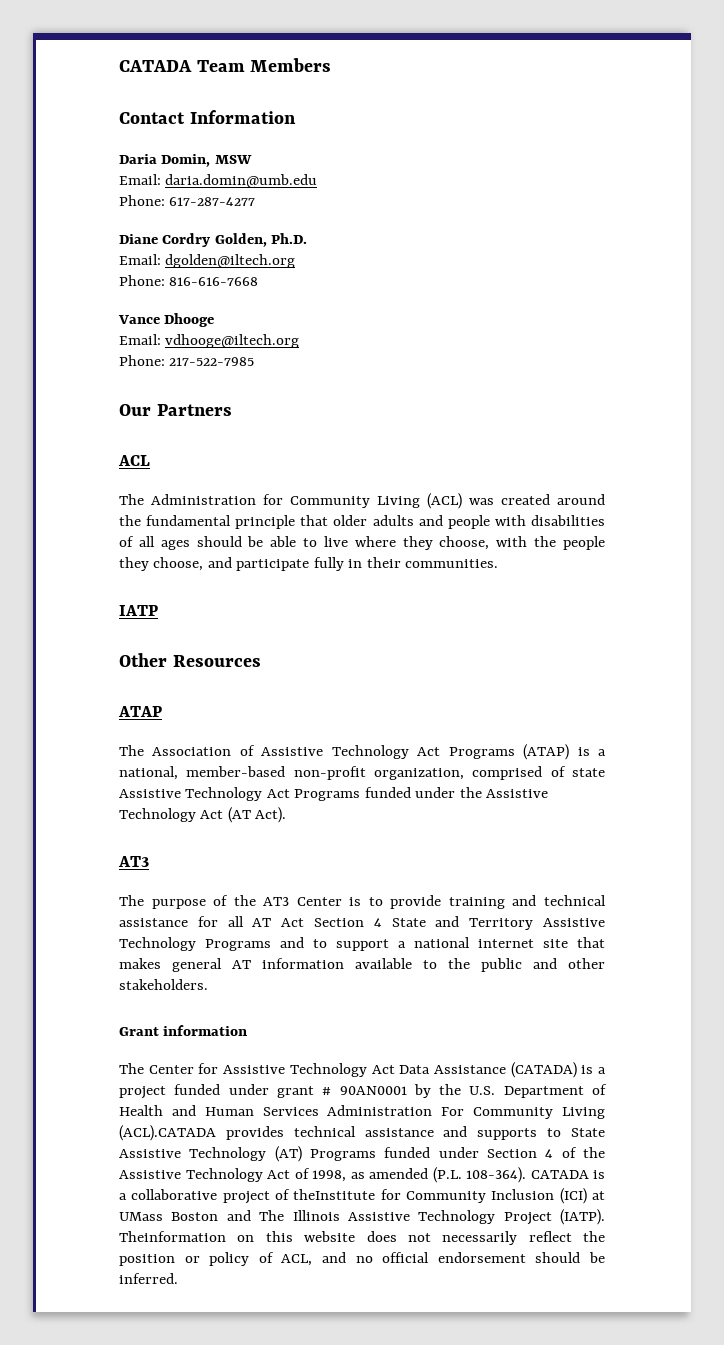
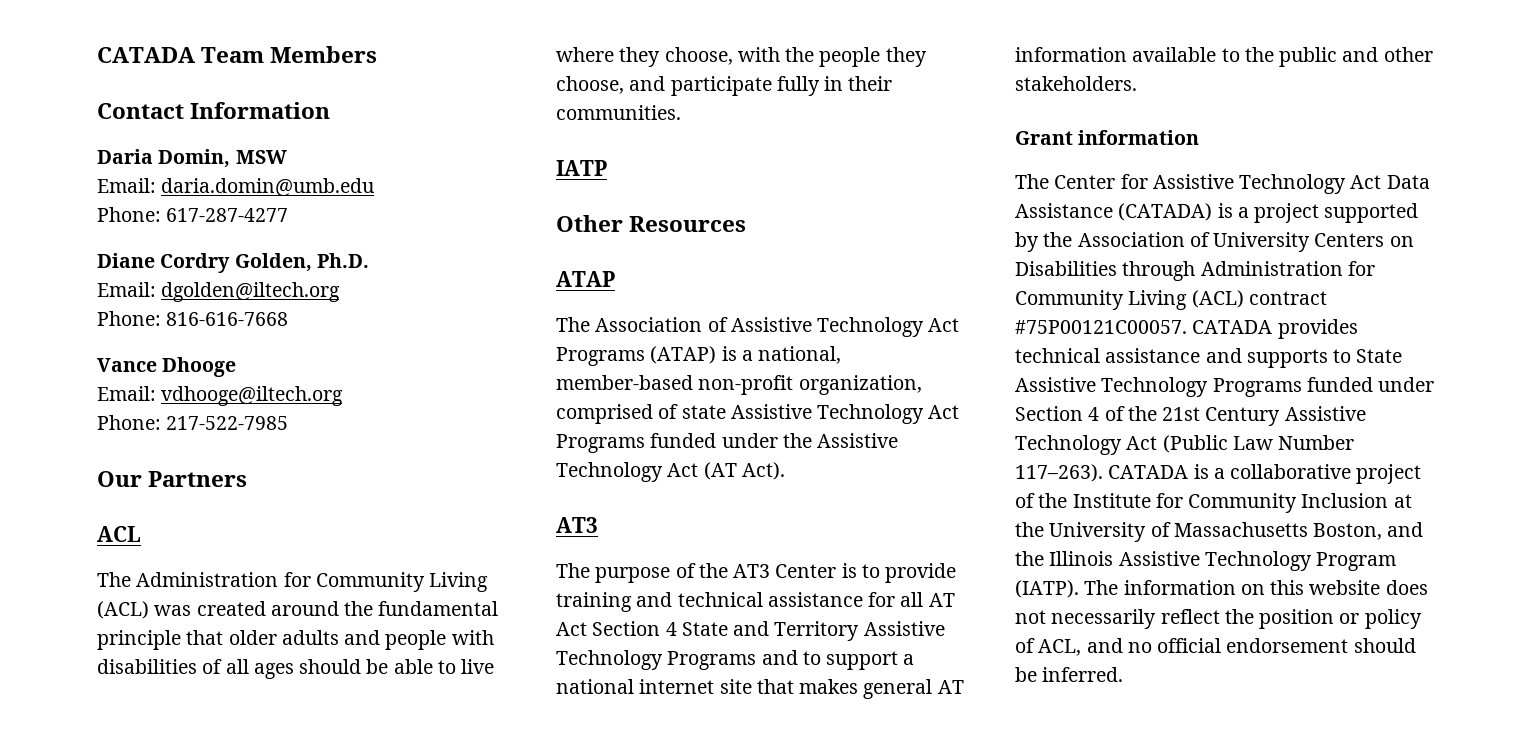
- The Center for Assistive Technology Act Data Assistance (CATADA) is a project funded under grant # 90AN0001 by the U.S. Department of Health and Human Services Administration For Community Living (ACL).CATADA provides technical assistance and supports to State Assistive Technology (AT) Programs funded under Section 4 of the Assistive Technology Act of 1998, as amended (P.L. 108-364).
+ The Center for Assistive Technology Act Data Assistance (CATADA) is a project supported by the Association of University Centers on Disabilities through Administration for Community Living (ACL) contract #75P00121C00057. CATADA provides technical assistance and supports to State Assistive Technology Programs funded under Section 4 of the 21st Century Assistive Technology Act (Public Law Number 117–263).
- CATADA is a collaborative project of theInstitute for Community Inclusion (ICI) at UMass Boston and The Illinois Assistive Technology Project (IATP). Theinformation on this website does not necessarily reflect the position or policy of ACL, and no official endorsement should be inferred.
+ CATADA is a collaborative project of the Institute for Community Inclusion at the University of Massachusetts Boston, and the Illinois Assistive Technology Program (IATP). The information on this website does not necessarily reflect the position or policy of ACL, and no official endorsement should be inferred.

